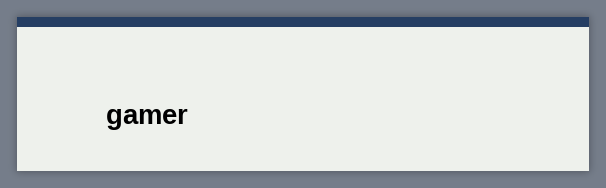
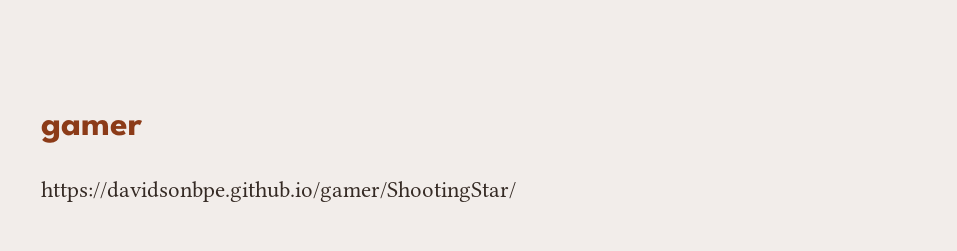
+ https://davidsonbpe.github.io/gamer/ShootingStar/

